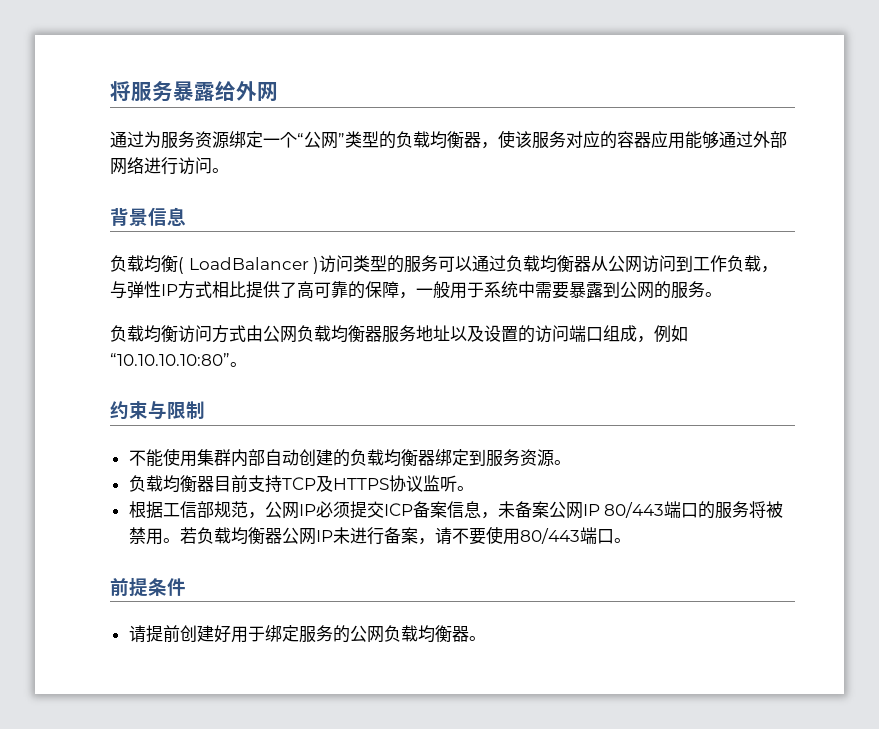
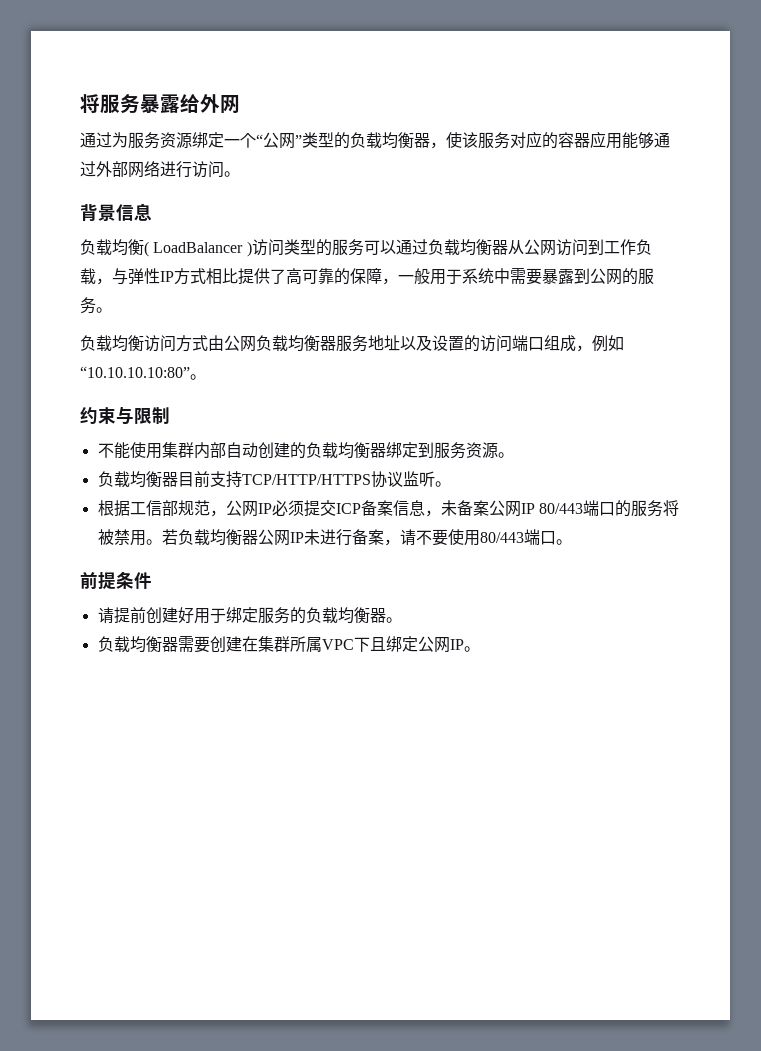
- 负载均衡器目前支持TCP及HTTPS协议监听。
+ 负载均衡器目前支持TCP/HTTP/HTTPS协议监听。
- 请提前创建好用于绑定服务的公网负载均衡器。
+ 请提前创建好用于绑定服务的负载均衡器。
+ 负载均衡器需要创建在集群所属VPC下且绑定公网IP。

